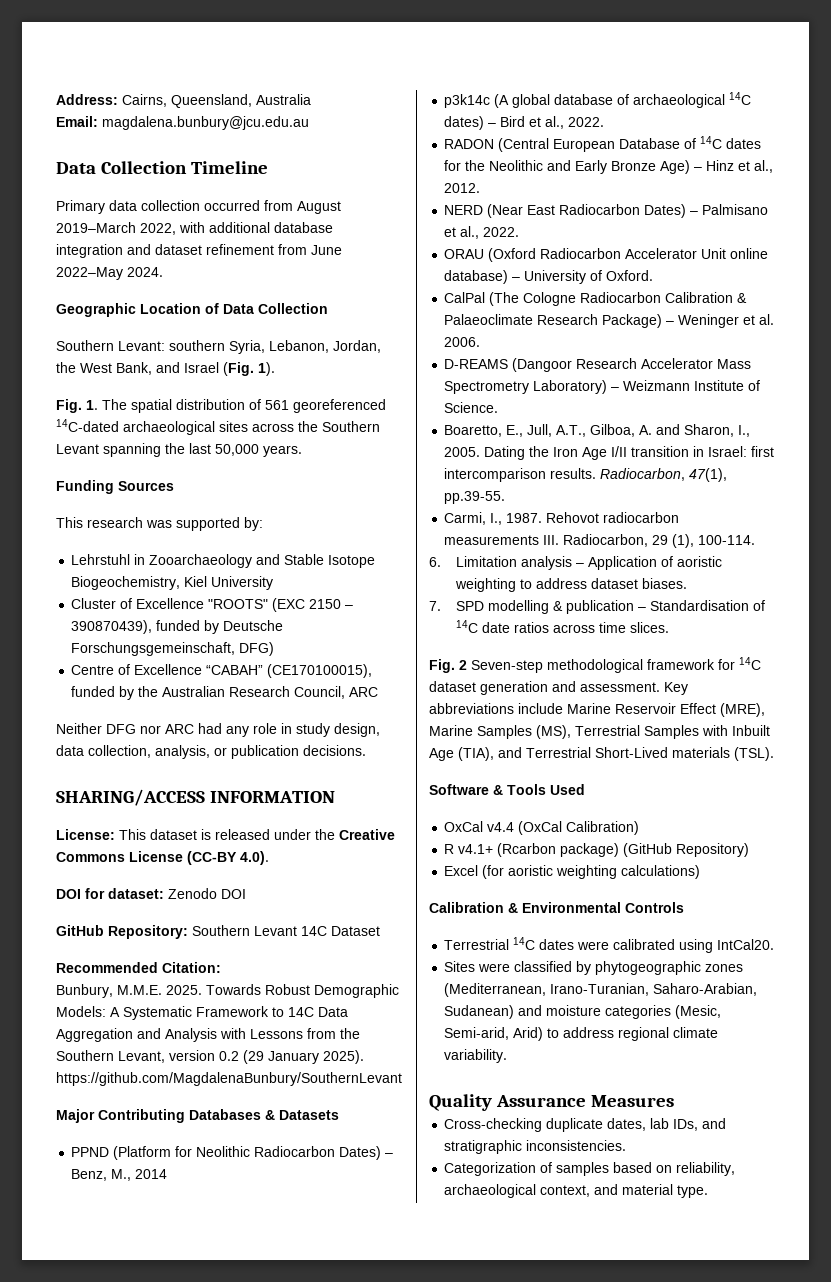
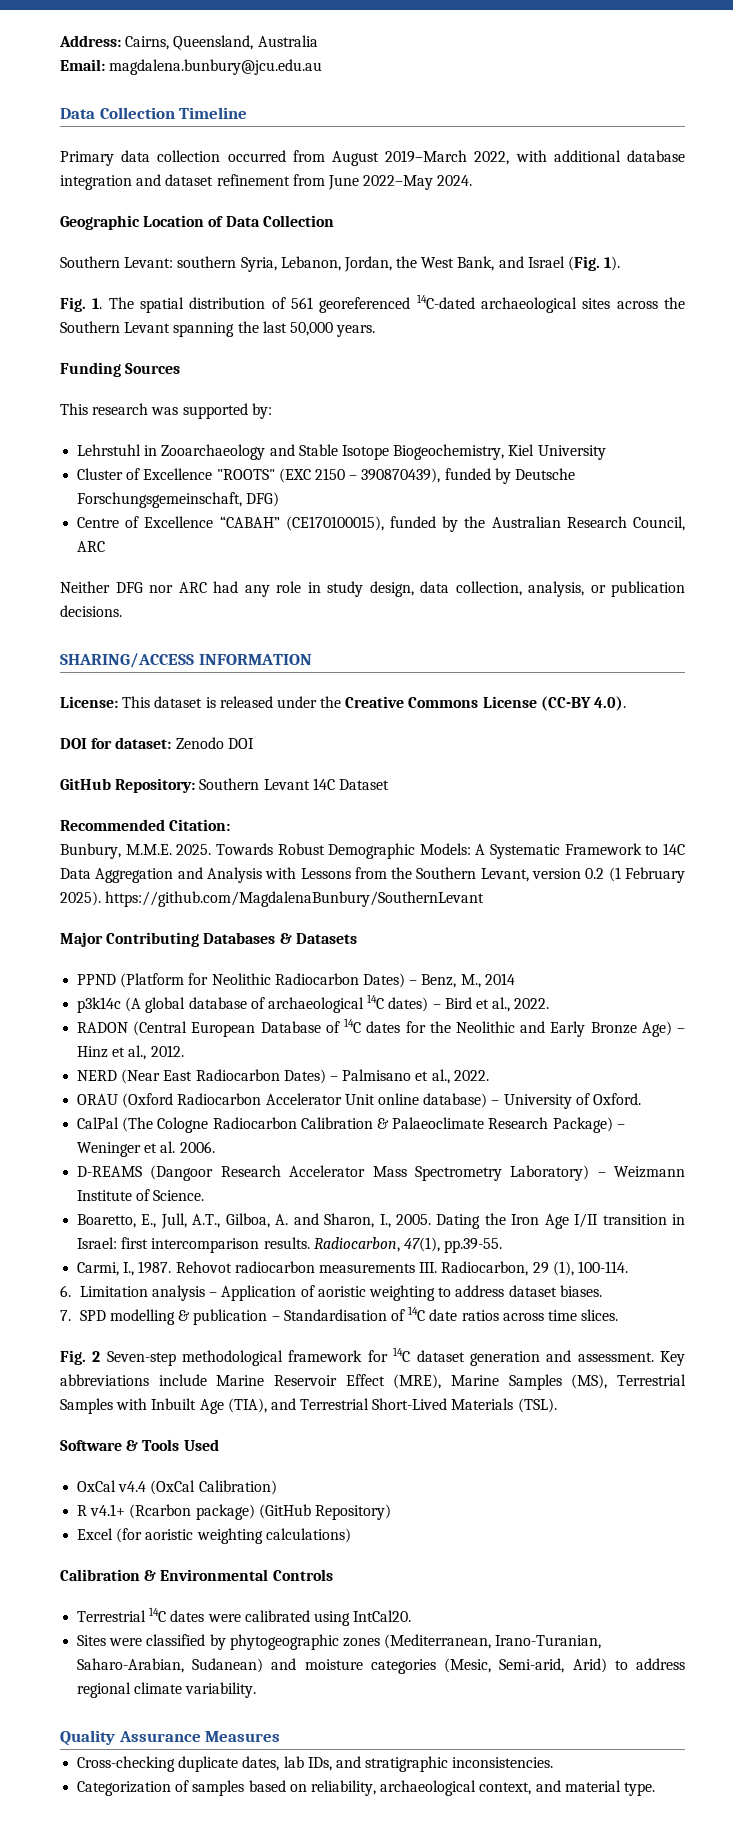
- Towards Robust Demographic Models: A Systematic Framework to 14C Data Aggregation and Analysis with Lessons from the Southern Levant, version 0.2 (29 January 2025). https://github.com/MagdalenaBunbury/SouthernLevant
+ Towards Robust Demographic Models: A Systematic Framework to 14C Data Aggregation and Analysis with Lessons from the Southern Levant, version 0.2 (1 February 2025). https://github.com/MagdalenaBunbury/SouthernLevant
- Key abbreviations include Marine Reservoir Effect (MRE), Marine Samples (MS), Terrestrial Samples with Inbuilt Age (TIA), and Terrestrial Short-Lived materials (TSL).
+ Key abbreviations include Marine Reservoir Effect (MRE), Marine Samples (MS), Terrestrial Samples with Inbuilt Age (TIA), and Terrestrial Short-Lived Materials (TSL).

